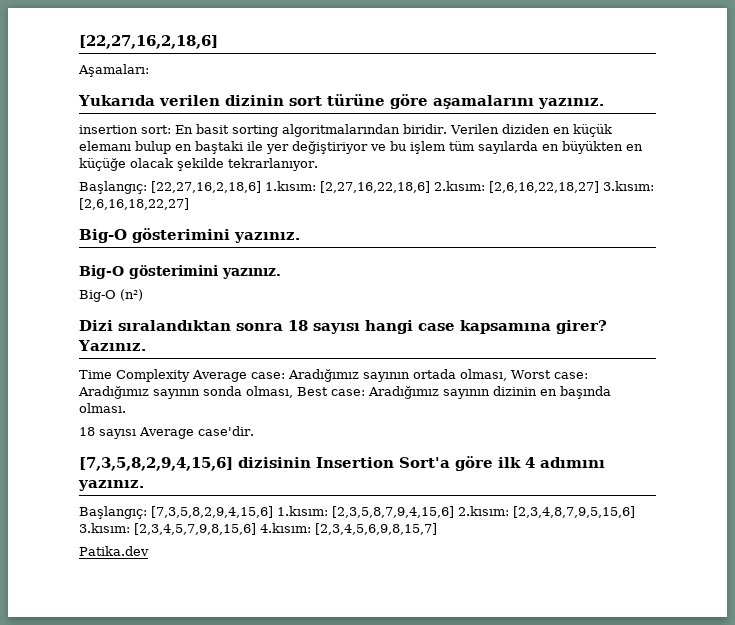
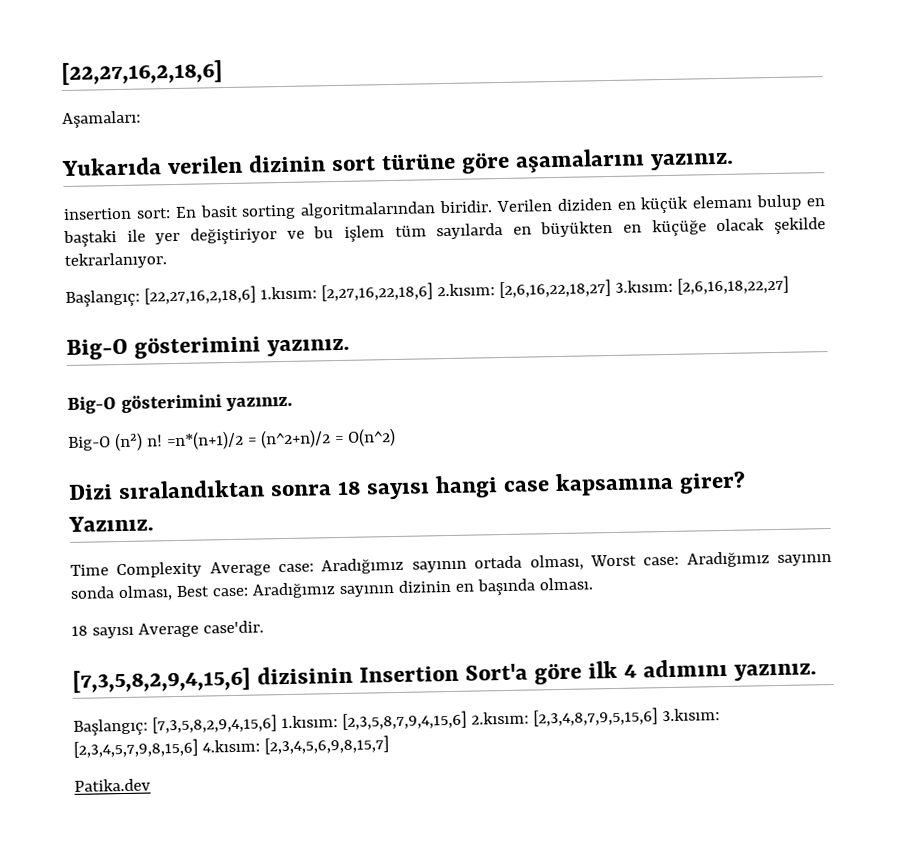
- Big-O (n²)
+ Big-O (n²) n! =n*(n+1)/2 = (n^2+n)/2 = O(n^2)

